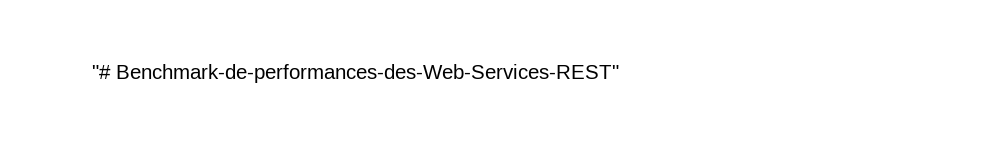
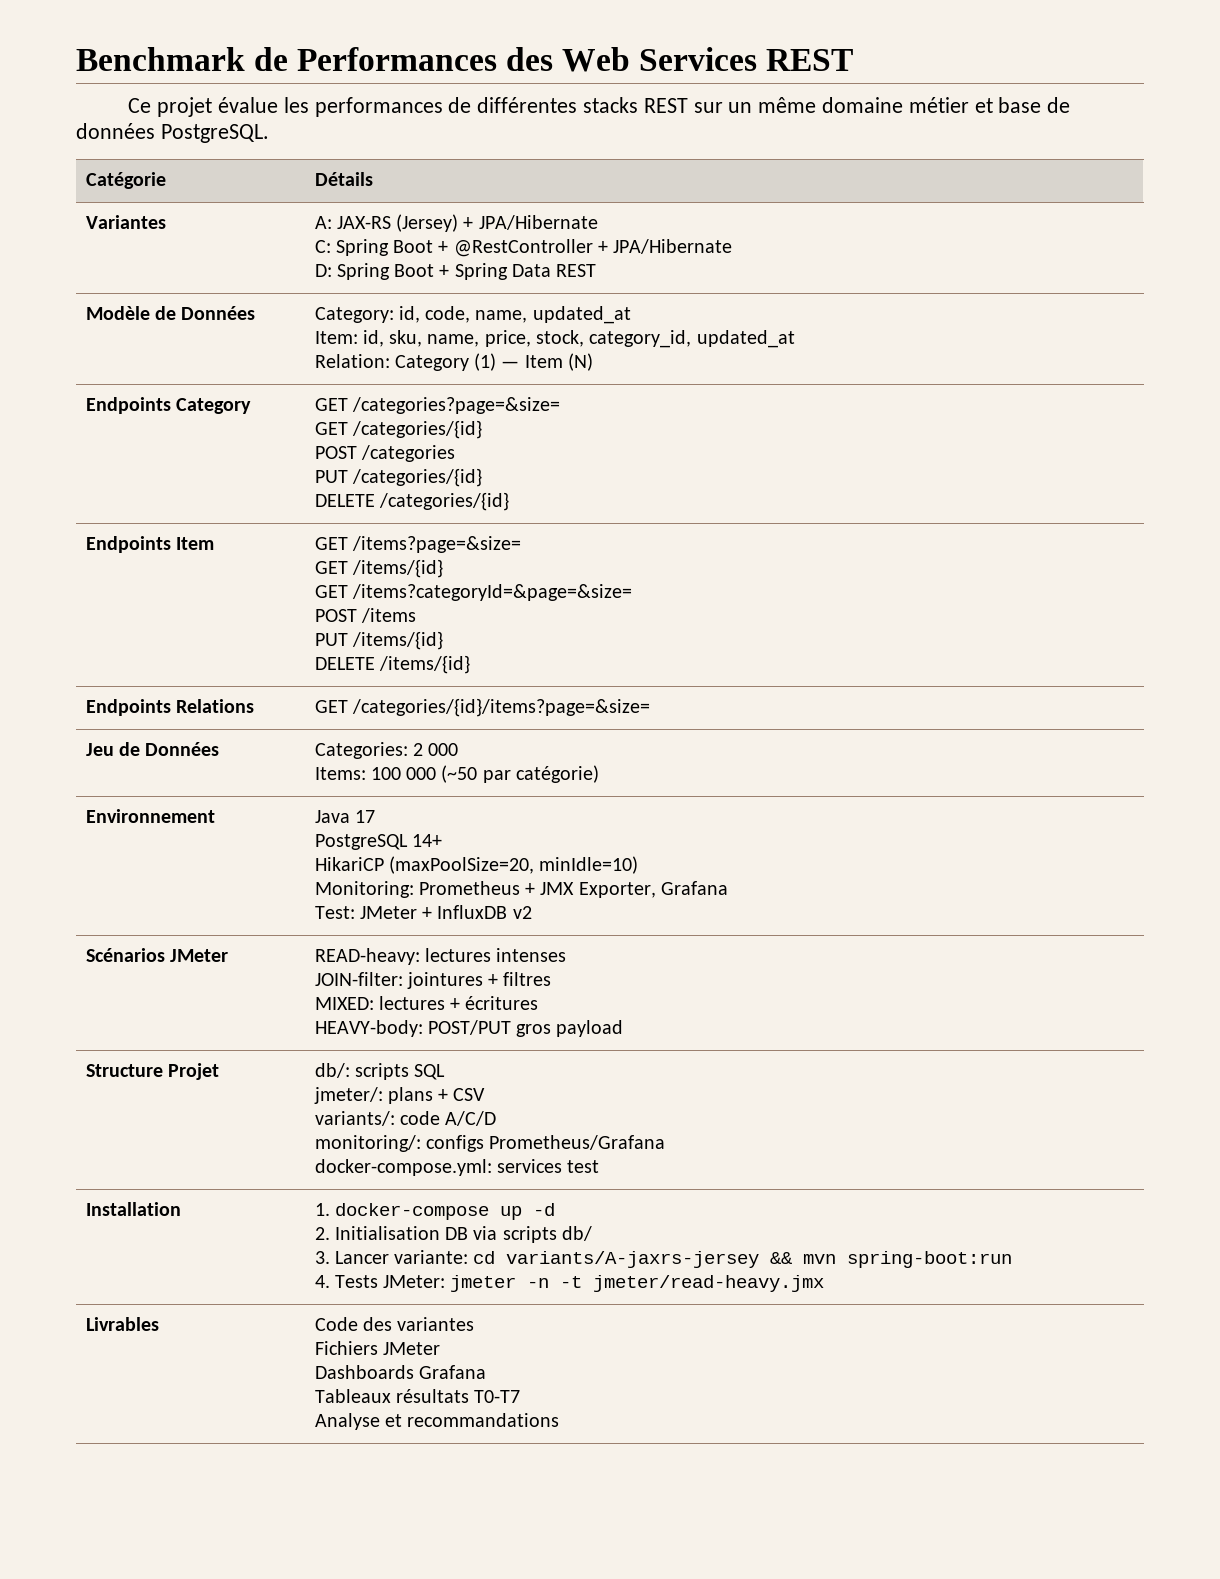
- "# Benchmark-de-performances-des-Web-Services-REST"
+ Benchmark de Performances des Web Services REST
+ Ce projet évalue les performances de différentes stacks REST sur un même domaine métier et base de données PostgreSQL.
+ Catégorie | Détails
+ Variantes | A: JAX-RS (Jersey) + JPA/Hibernate
+ C: Spring Boot + @RestController + JPA/Hibernate
+ D: Spring Boot + Spring Data REST
+ Modèle de Données | Category: id, code, name, updated_at
+ Item: id, sku, name, price, stock, category_id, updated_at
+ Relation: Category (1) — Item (N)
+ Endpoints Category | GET /categories?page=&size=
+ GET /categories/{id}
+ POST /categories
+ PUT /categories/{id}
+ DELETE /categories/{id}
+ Endpoints Item | GET /items?page=&size=
+ GET /items/{id}
+ GET /items?categoryId=&page=&size=
+ POST /items
+ PUT /items/{id}
+ DELETE /items/{id}
+ Endpoints Relations | GET /categories/{id}/items?page=&size=
+ Jeu de Données | Categories: 2 000
+ Items: 100 000 (~50 par catégorie)
+ Environnement | Java 17
+ PostgreSQL 14+
+ HikariCP (maxPoolSize=20, minIdle=10)
+ Monitoring: Prometheus + JMX Exporter, Grafana
+ Test: JMeter + InfluxDB v2
+ Scénarios JMeter | READ-heavy: lectures intenses
+ JOIN-filter: jointures + filtres
+ MIXED: lectures + écritures
+ HEAVY-body: POST/PUT gros payload
+ Structure Projet | db/: scripts SQL
+ jmeter/: plans + CSV
+ variants/: code A/C/D
+ monitoring/: configs Prometheus/Grafana
+ docker-compose.yml: services test
+ Installation | 1. docker-compose up -d
+ 2. Initialisation DB via scripts db/
+ 3. Lancer variante: cd variants/A-jaxrs-jersey && mvn spring-boot:run
+ 4. Tests JMeter: jmeter -n -t jmeter/read-heavy.jmx
+ Livrables | Code des variantes
+ Fichiers JMeter
+ Dashboards Grafana
+ Tableaux résultats T0-T7
+ Analyse et recommandations

